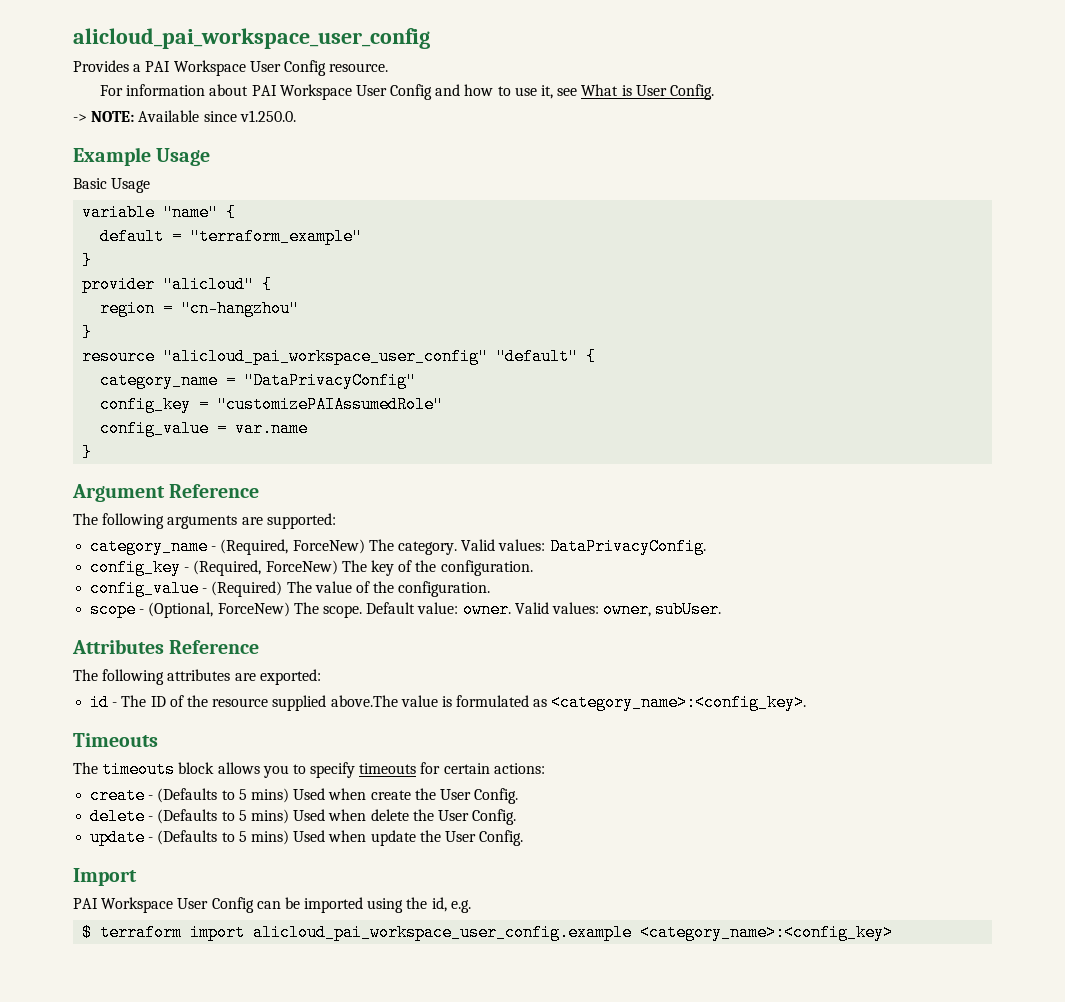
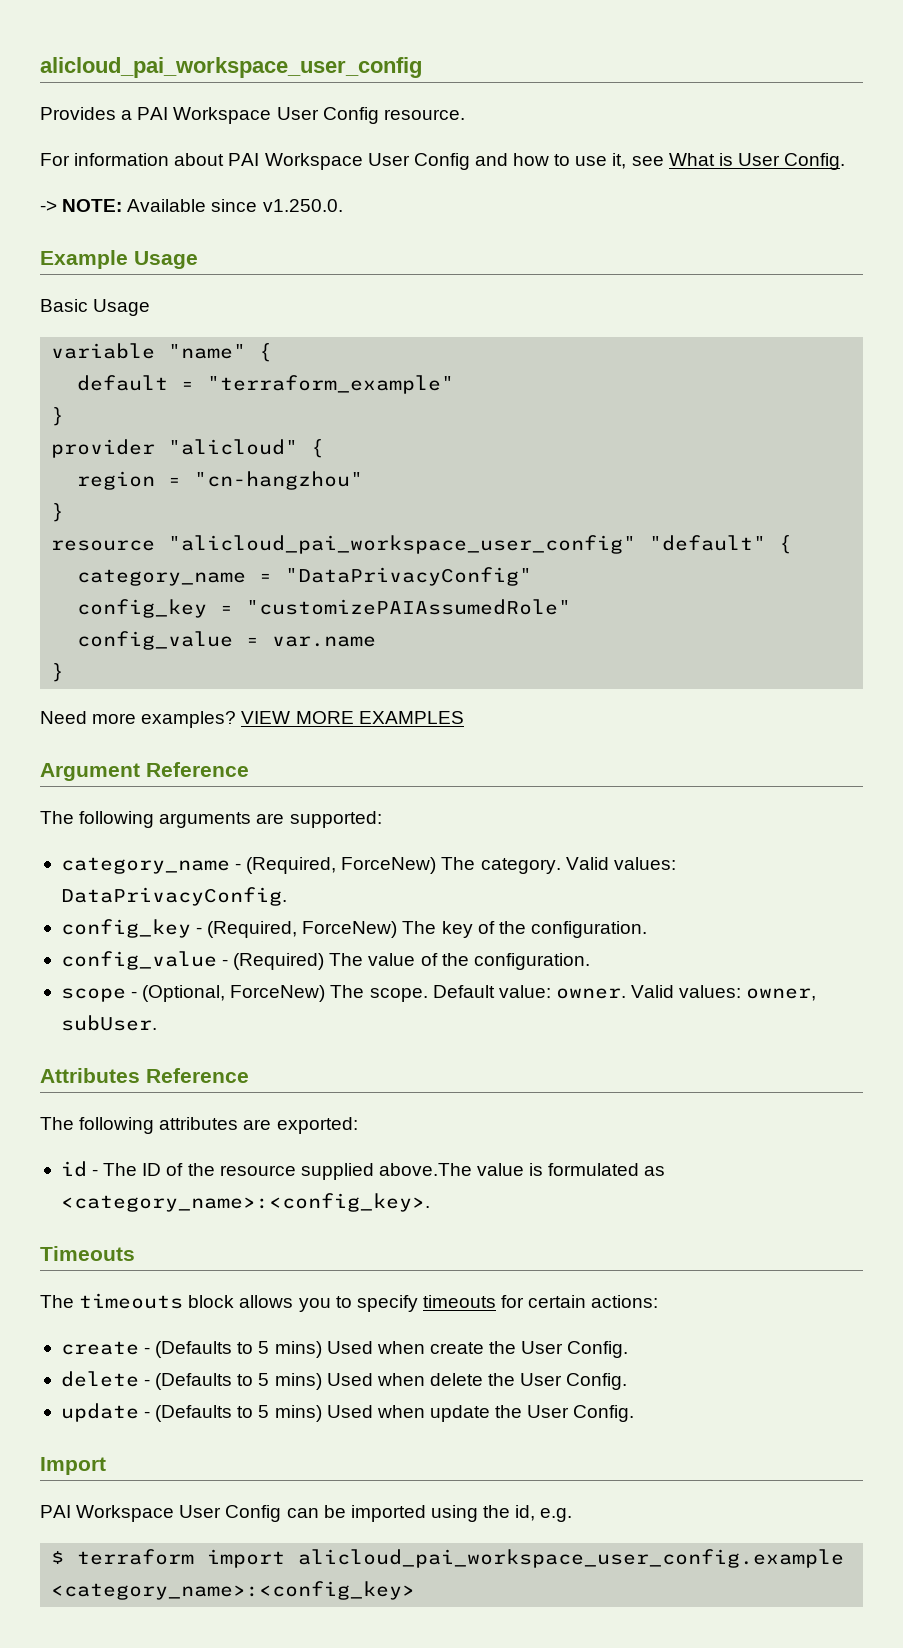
+ Need more examples? VIEW MORE EXAMPLES

